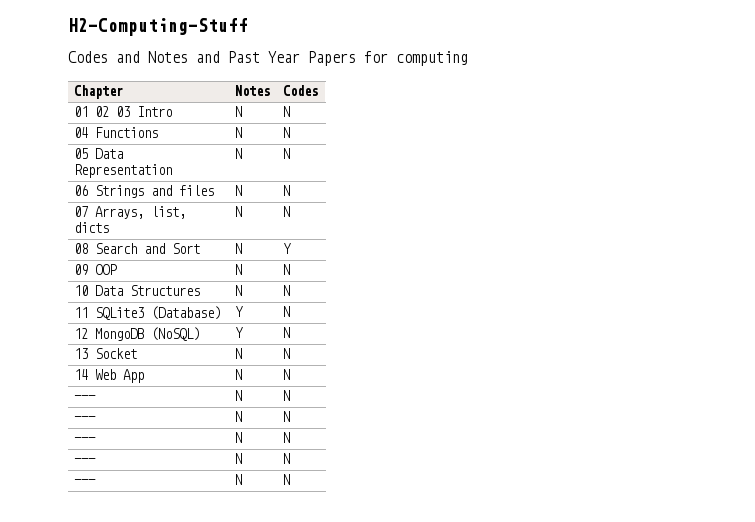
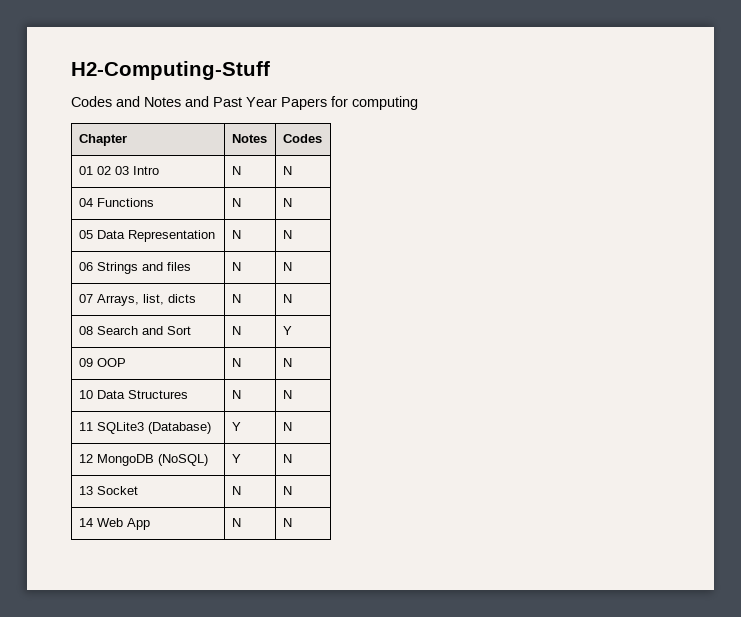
  14 Web App | N | N
- --- | N | N
- --- | N | N
- --- | N | N
- --- | N | N
- --- | N | N

